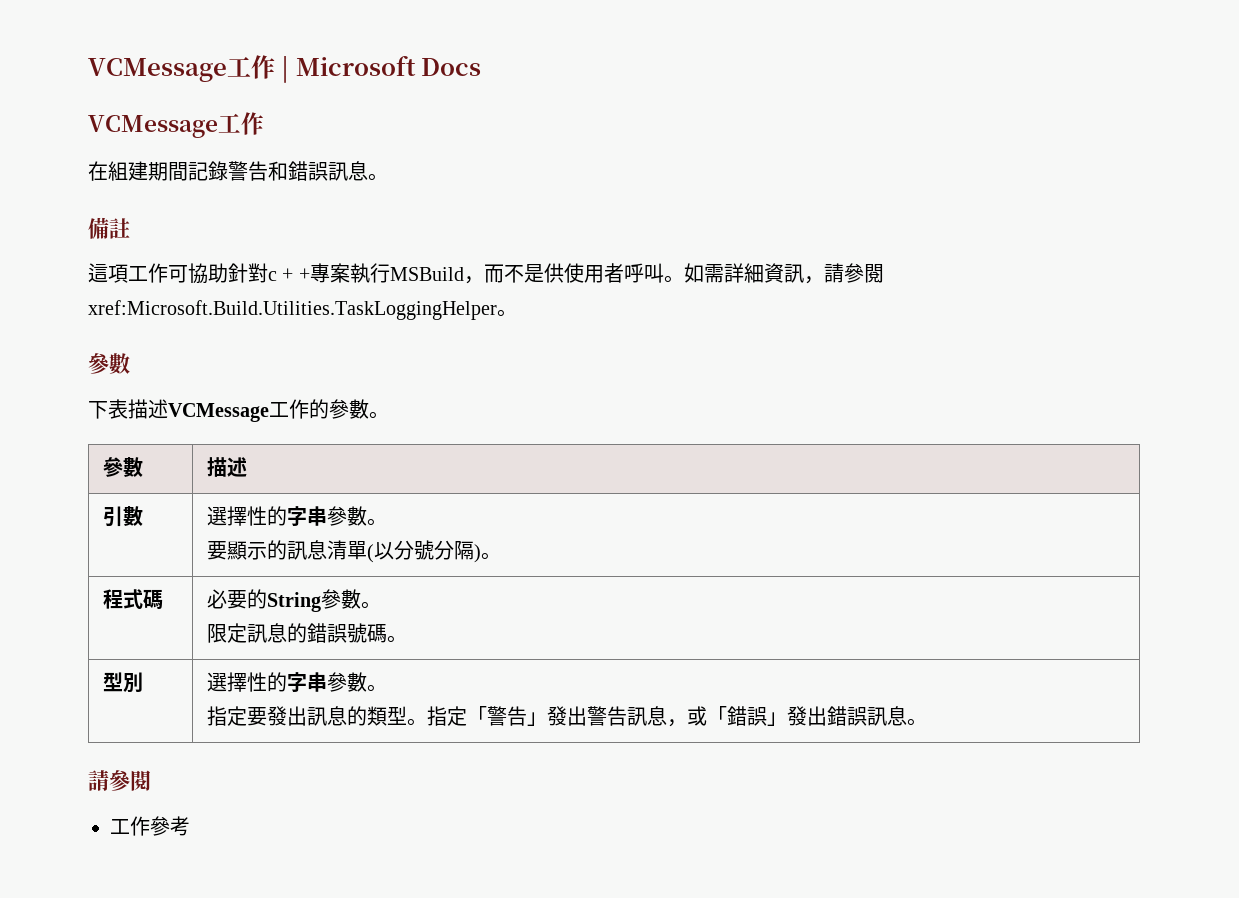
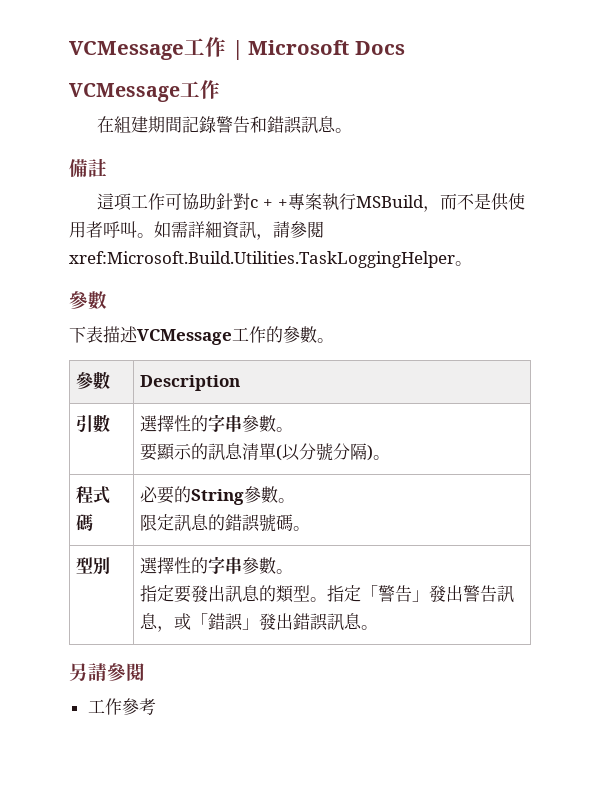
- 參數 | 描述
+ 參數 | Description
  型別 | 選擇性的字串參數。
  指定要發出訊息的類型。指定「警告」發出警告訊息，或「錯誤」發出錯誤訊息。
- 請參閱
+ 另請參閱

